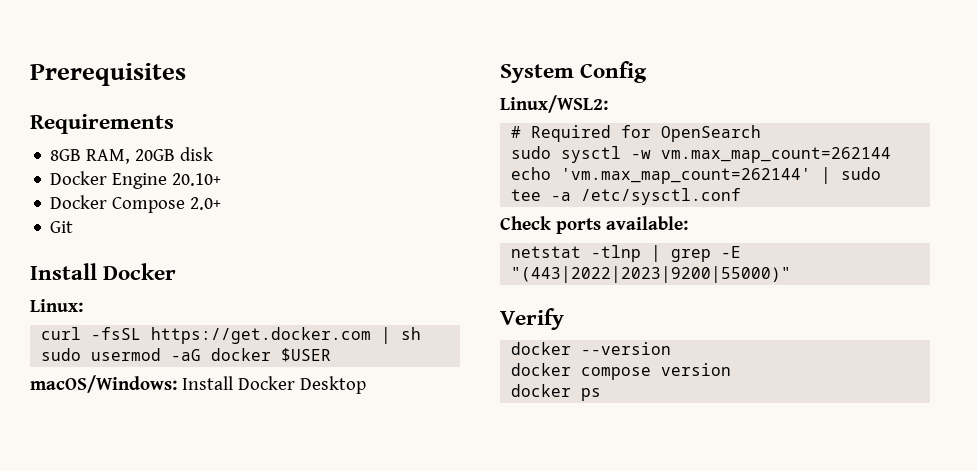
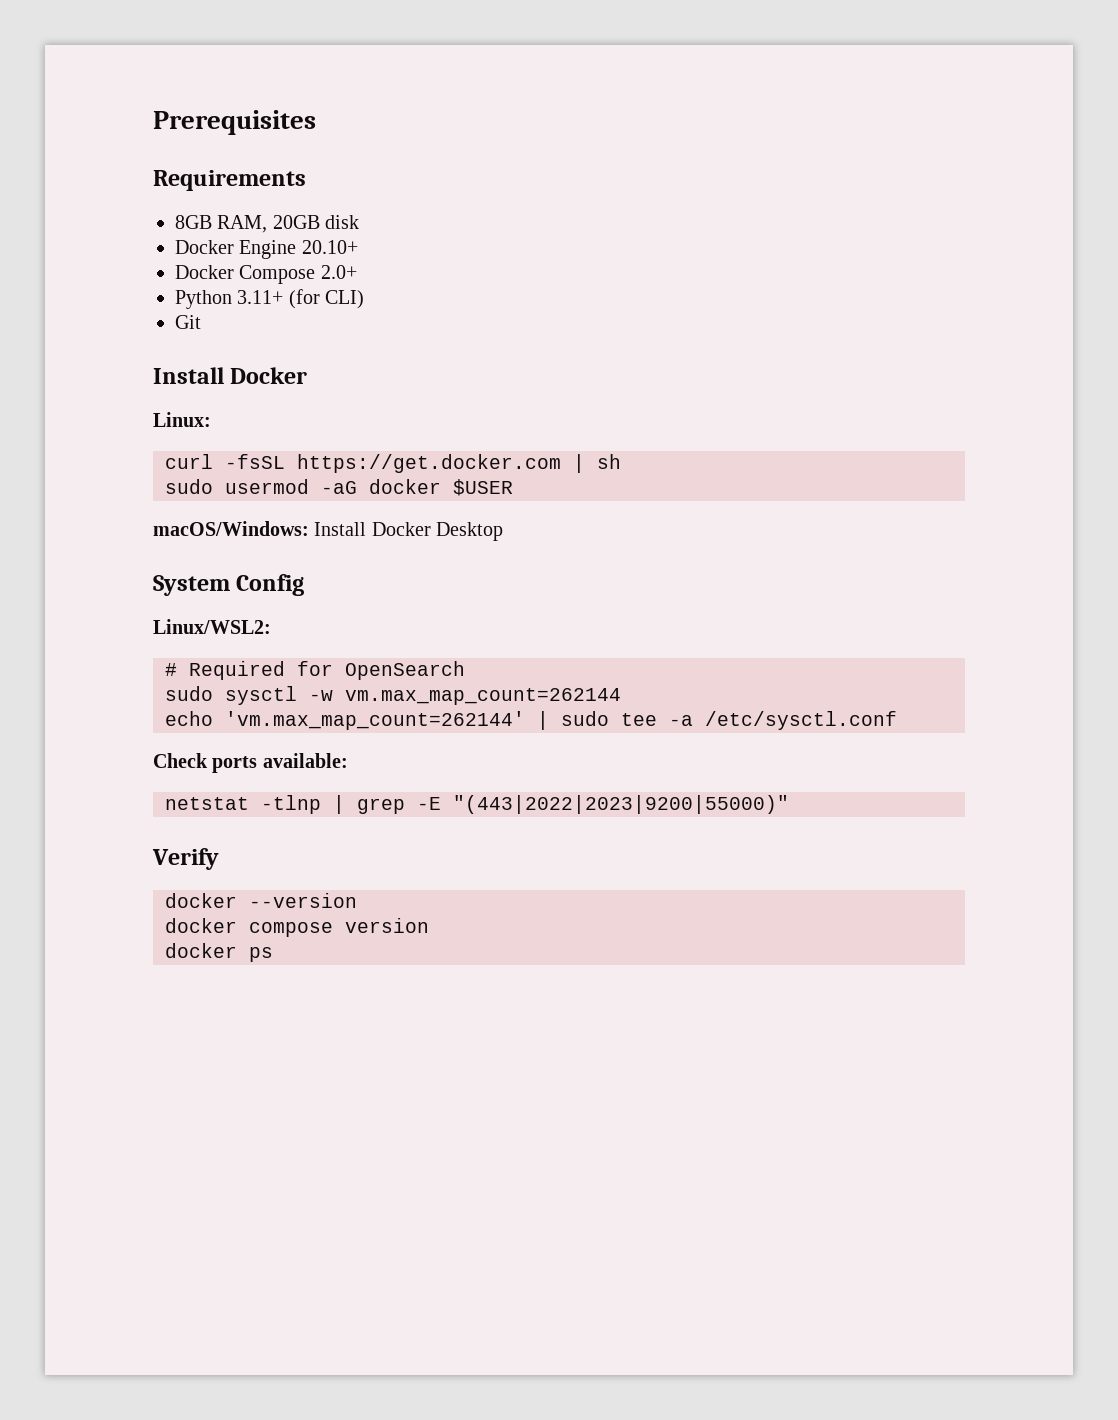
+ Python 3.11+ (for CLI)

